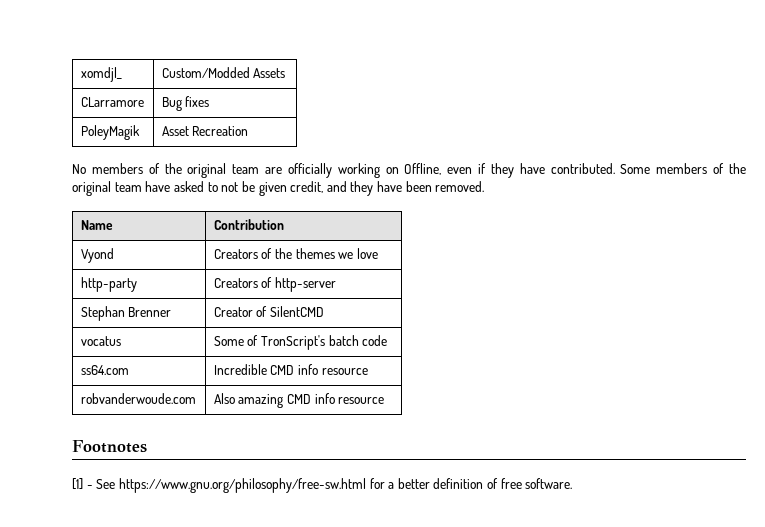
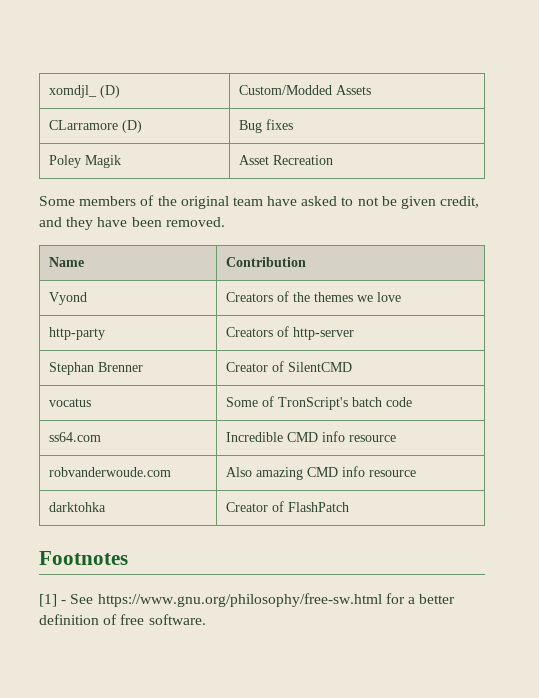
- xomdjl_ | Custom/Modded Assets
+ xomdjl_ (D) | Custom/Modded Assets
- CLarramore | Bug fixes
+ CLarramore (D) | Bug fixes
- PoleyMagik | Asset Recreation
+ Poley Magik | Asset Recreation
- No members of the original team are officially working on Offline, even if they have contributed.
+ darktohka | Creator of FlashPatch

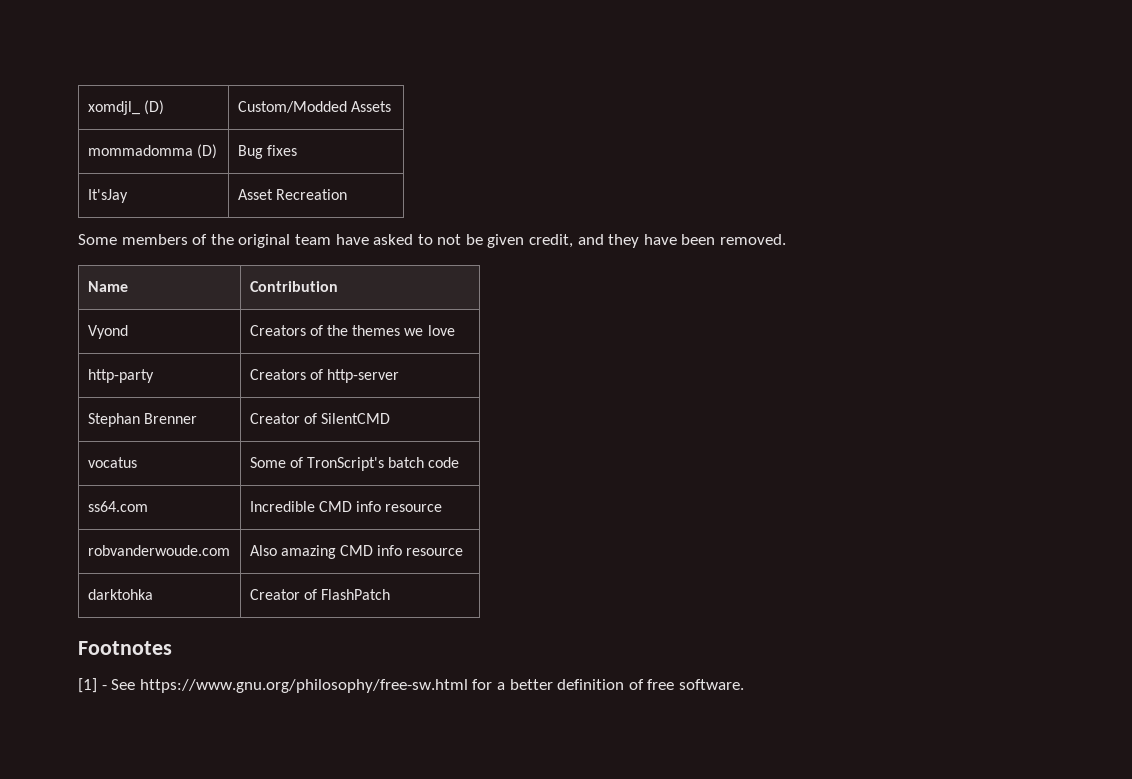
- CLarramore (D) | Bug fixes
+ mommadomma (D) | Bug fixes
- Poley Magik | Asset Recreation
+ It'sJay | Asset Recreation

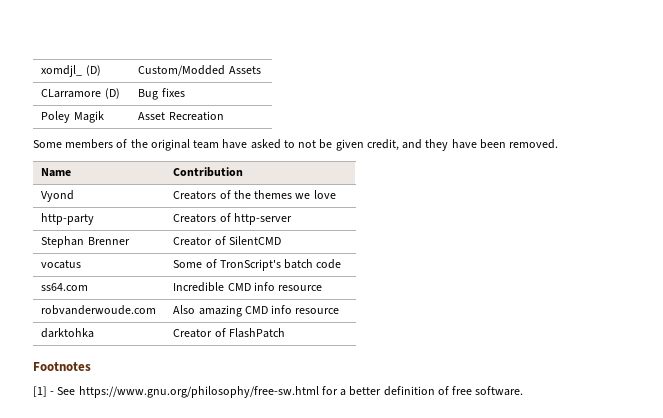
- mommadomma (D) | Bug fixes
+ CLarramore (D) | Bug fixes
- It'sJay | Asset Recreation
+ Poley Magik | Asset Recreation

